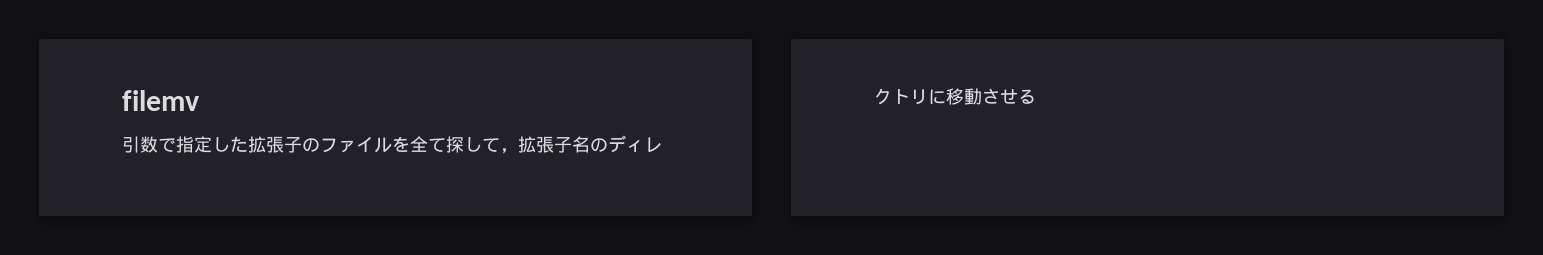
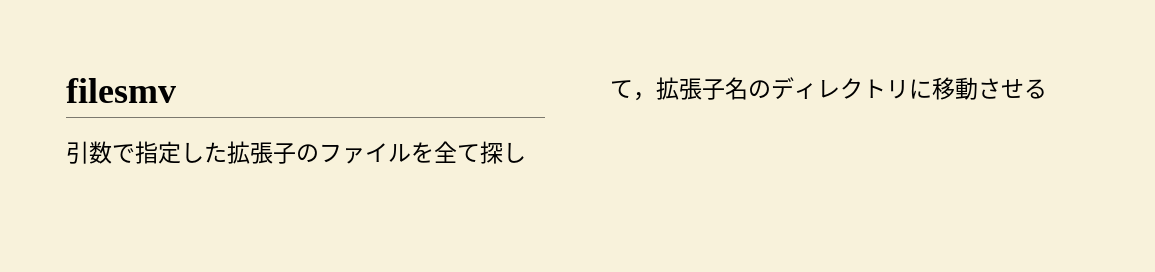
- filemv
+ filesmv

